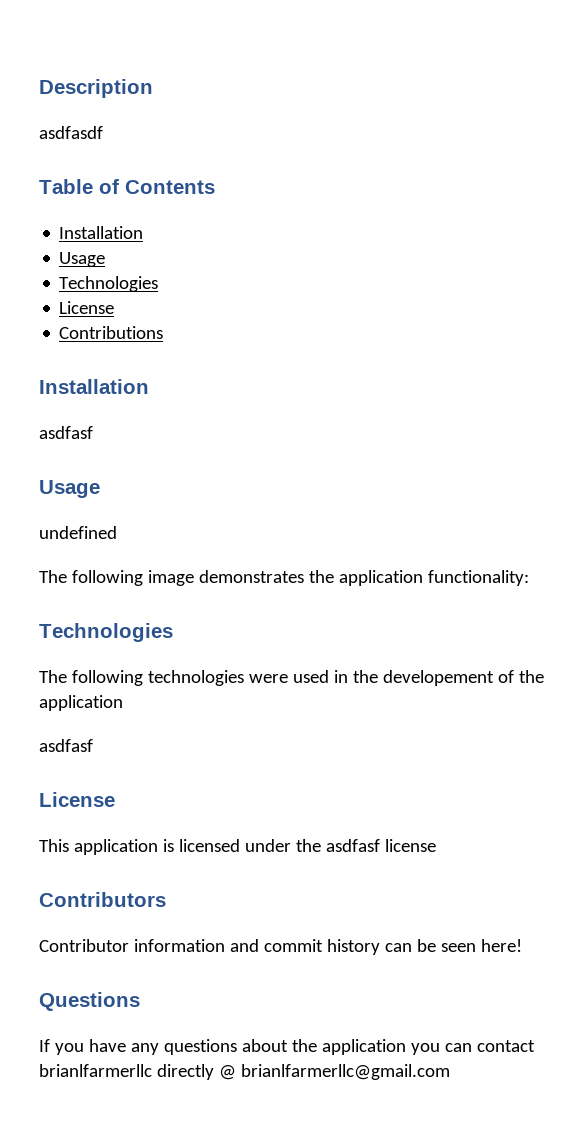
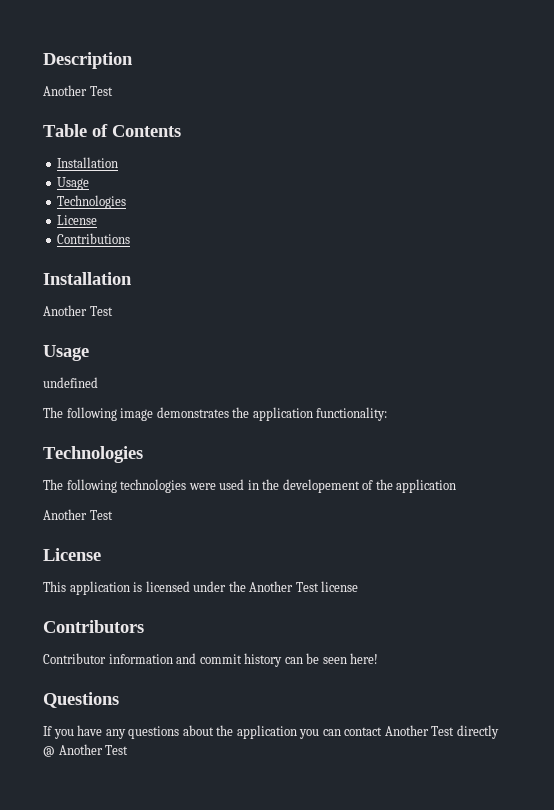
  Description
- asdfasdf
+ Another Test
  Contributions
  Installation
- asdfasf
+ Another Test
  The following technologies were used in the developement of the application
- asdfasf
+ Another Test
- This application is licensed under the asdfasf license
+ This application is licensed under the Another Test license
- If you have any questions about the application you can contact brianlfarmerllc directly @ brianlfarmerllc@gmail.com
+ If you have any questions about the application you can contact Another Test directly @ Another Test

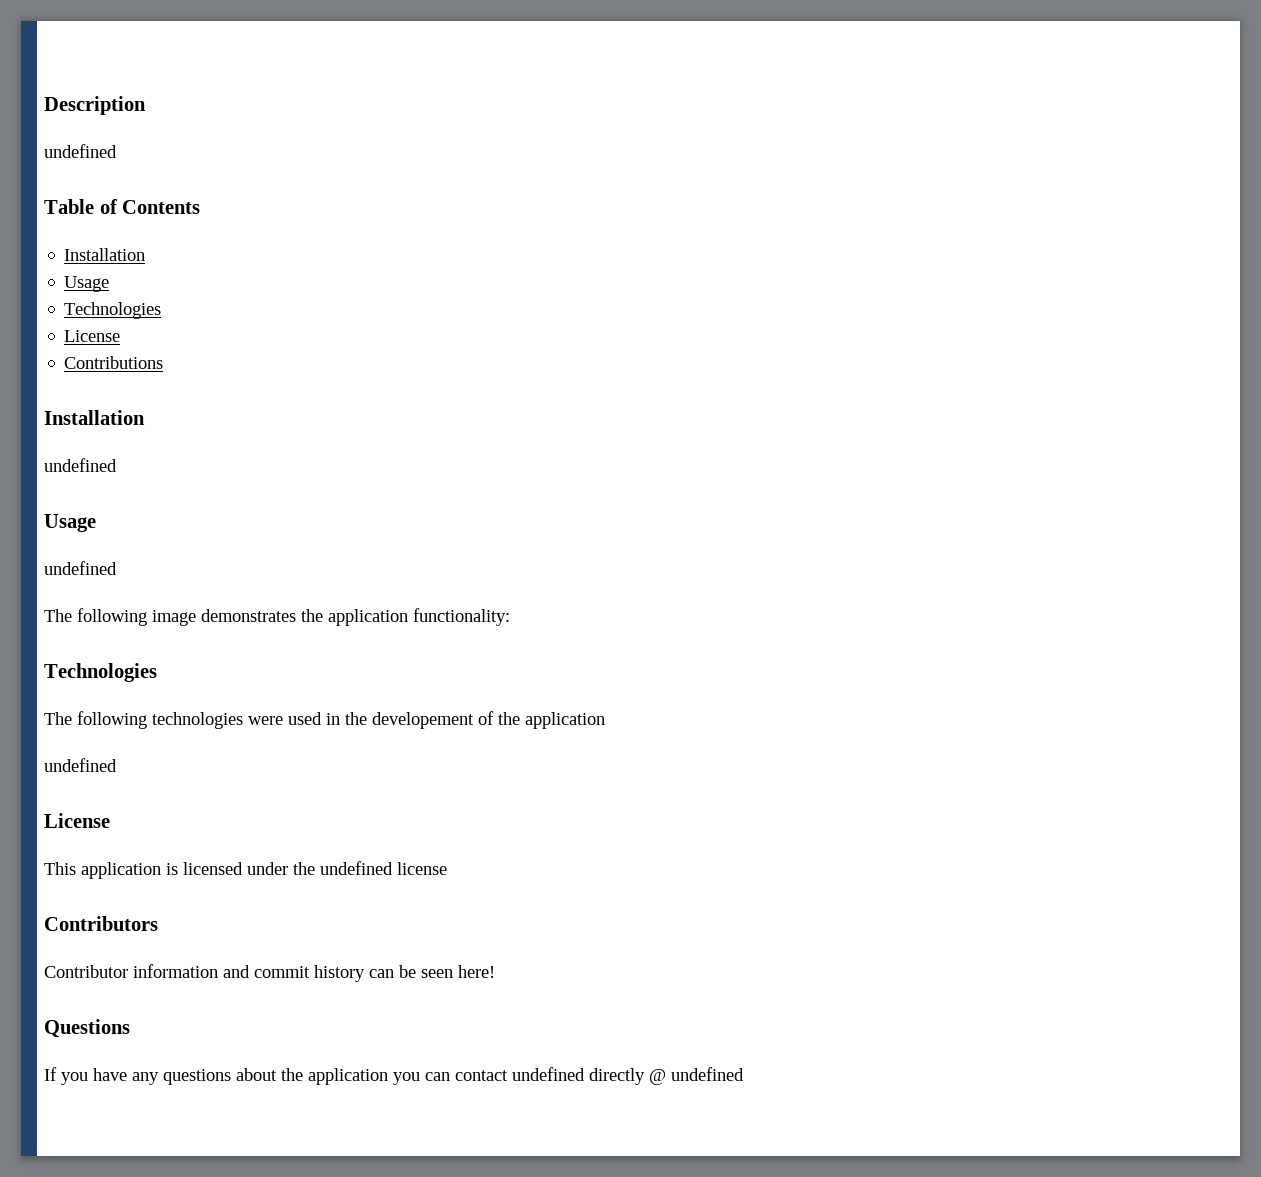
  Description
- Another Test
+ undefined
  Contributions
  Installation
- Another Test
+ undefined
  The following technologies were used in the developement of the application
- Another Test
+ undefined
- This application is licensed under the Another Test license
+ This application is licensed under the undefined license
- If you have any questions about the application you can contact Another Test directly @ Another Test
+ If you have any questions about the application you can contact undefined directly @ undefined

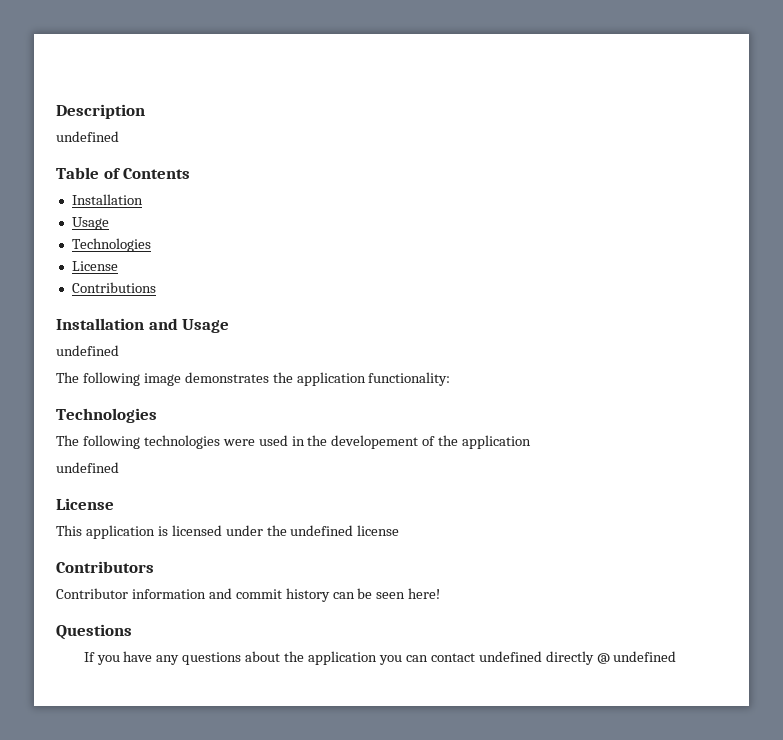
  Contributions
- Installation
- undefined
- Usage
+ Installation and Usage

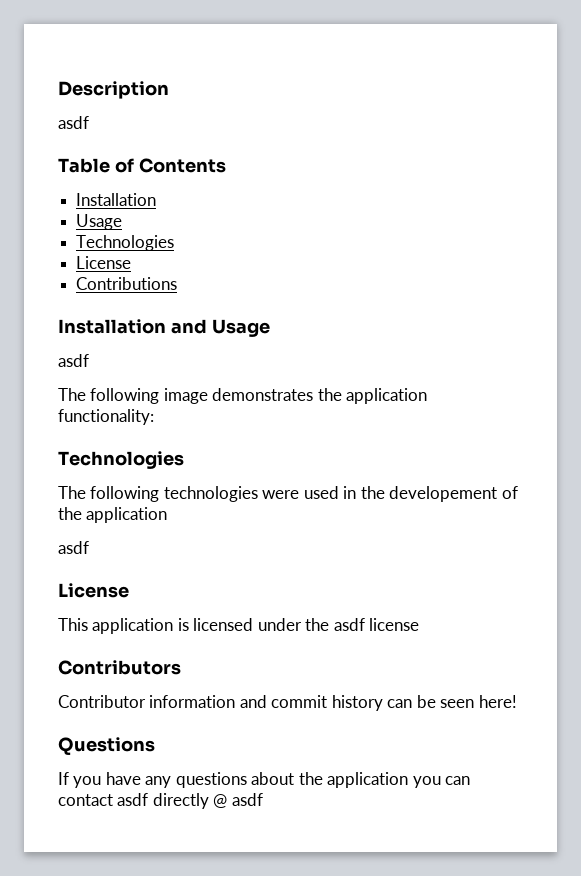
  Description
- undefined
+ asdf
  Installation and Usage
- undefined
+ asdf
  The following technologies were used in the developement of the application
- undefined
+ asdf
- This application is licensed under the undefined license
+ This application is licensed under the asdf license
- If you have any questions about the application you can contact undefined directly @ undefined
+ If you have any questions about the application you can contact asdf directly @ asdf

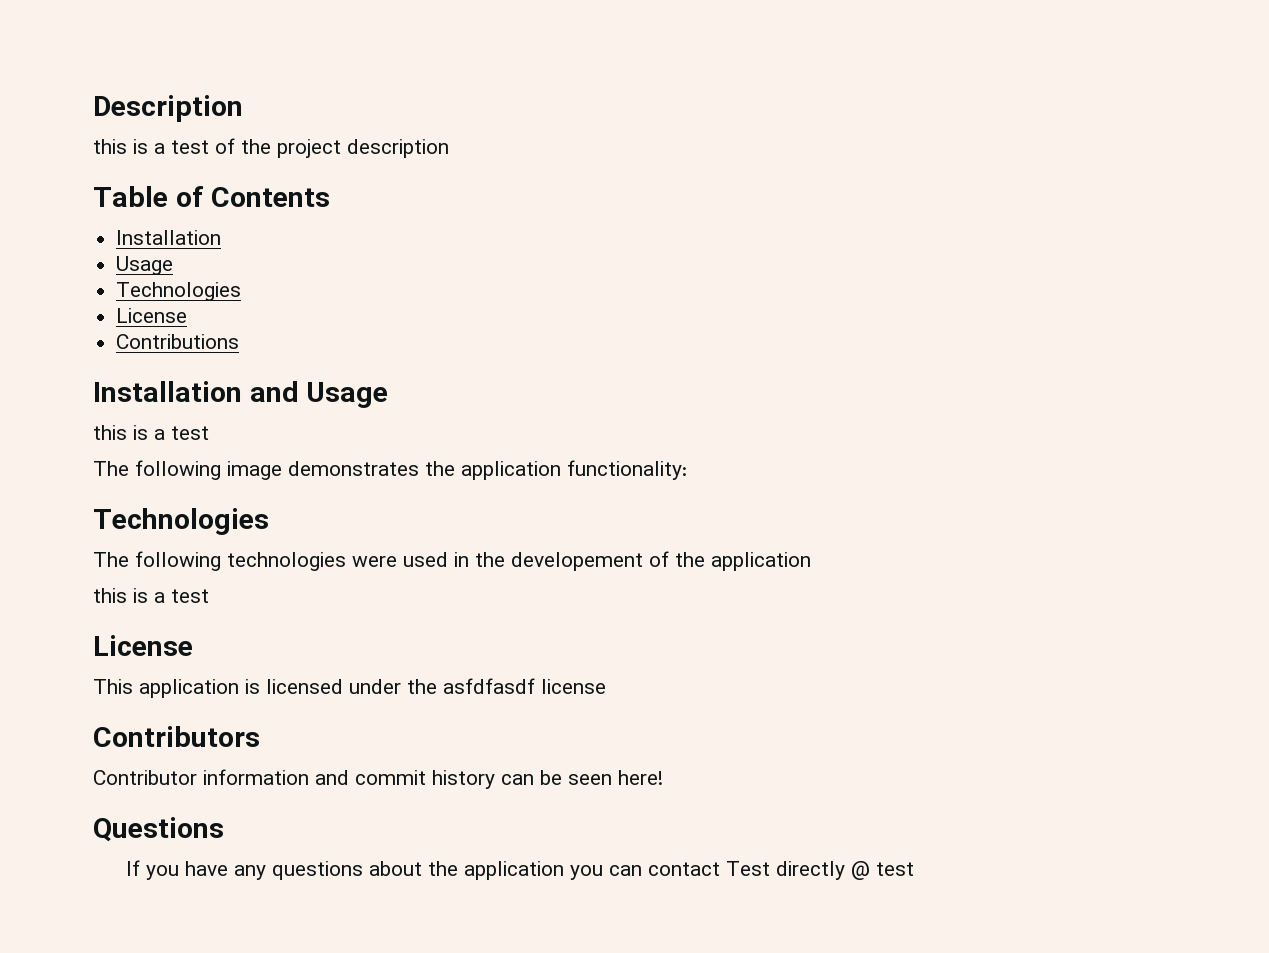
  Description
- asdf
+ this is a test of the project description
  Installation and Usage
- asdf
+ this is a test
  The following technologies were used in the developement of the application
- asdf
+ this is a test
- This application is licensed under the asdf license
+ This application is licensed under the asfdfasdf license
- If you have any questions about the application you can contact asdf directly @ asdf
+ If you have any questions about the application you can contact Test directly @ test

